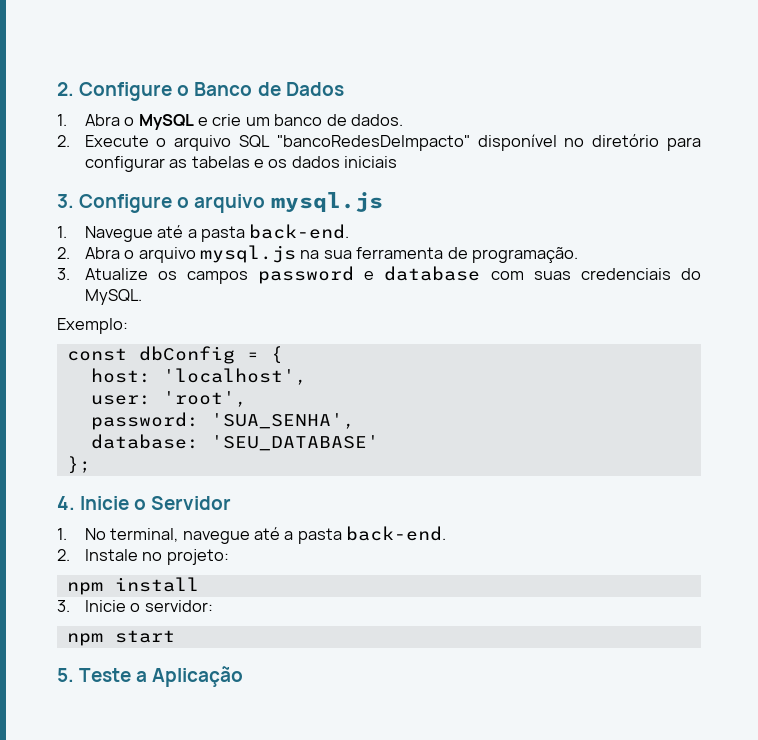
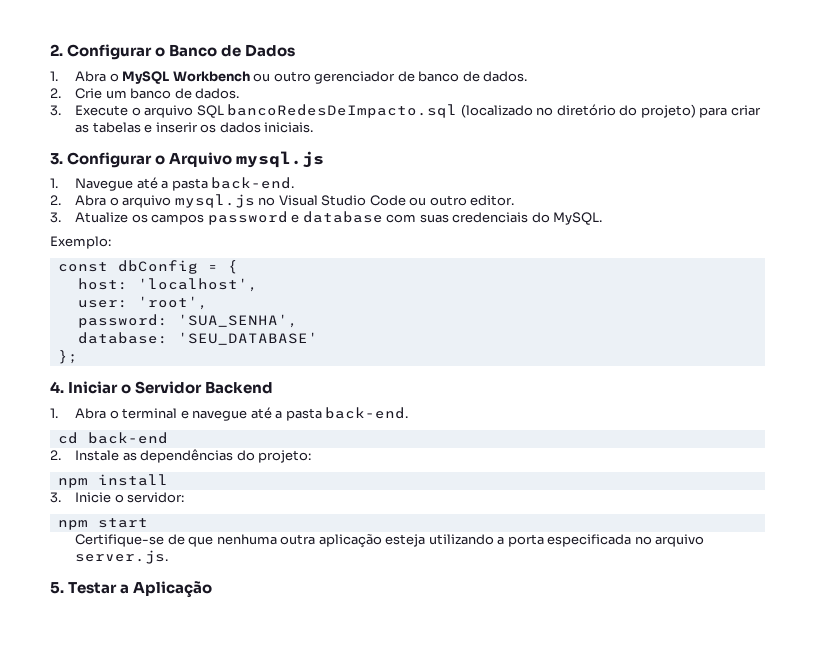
- 2. Configure o Banco de Dados
+ 2. Configurar o Banco de Dados
- 1. Abra o MySQL e crie um banco de dados.
+ 1. Abra o MySQL Workbench ou outro gerenciador de banco de dados.
+ 2. Crie um banco de dados.
- 2. Execute o arquivo SQL "bancoRedesDeImpacto" disponível no diretório para configurar as tabelas e os dados iniciais
- 3. Configure o arquivo mysql.js
+ 3. Execute o arquivo SQL bancoRedesDeImpacto.sql (localizado no diretório do projeto) para criar as tabelas e inserir os dados iniciais.
+ 3. Configurar o Arquivo mysql.js
- 2. Abra o arquivo mysql.js na sua ferramenta de programação.
+ 2. Abra o arquivo mysql.js no Visual Studio Code ou outro editor.
- 4. Inicie o Servidor
- 1. No terminal, navegue até a pasta back-end.
+ 4. Iniciar o Servidor Backend
+ 1. Abra o terminal e navegue até a pasta back-end.
+ cd back-end
- 2. Instale no projeto:
+ 2. Instale as dependências do projeto:
+ Certifique-se de que nenhuma outra aplicação esteja utilizando a porta especificada no arquivo server.js.
- 5. Teste a Aplicação
+ 5. Testar a Aplicação

